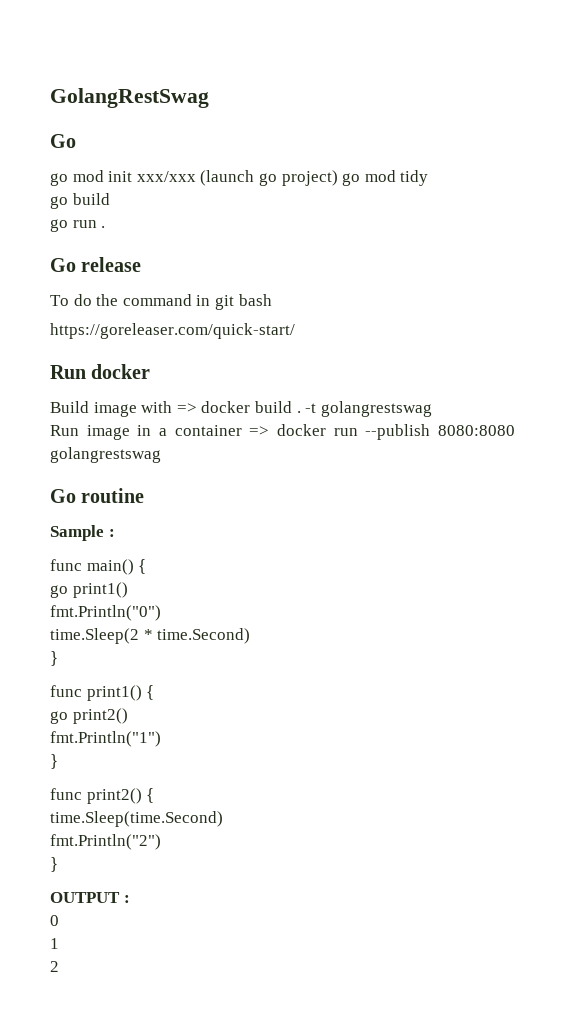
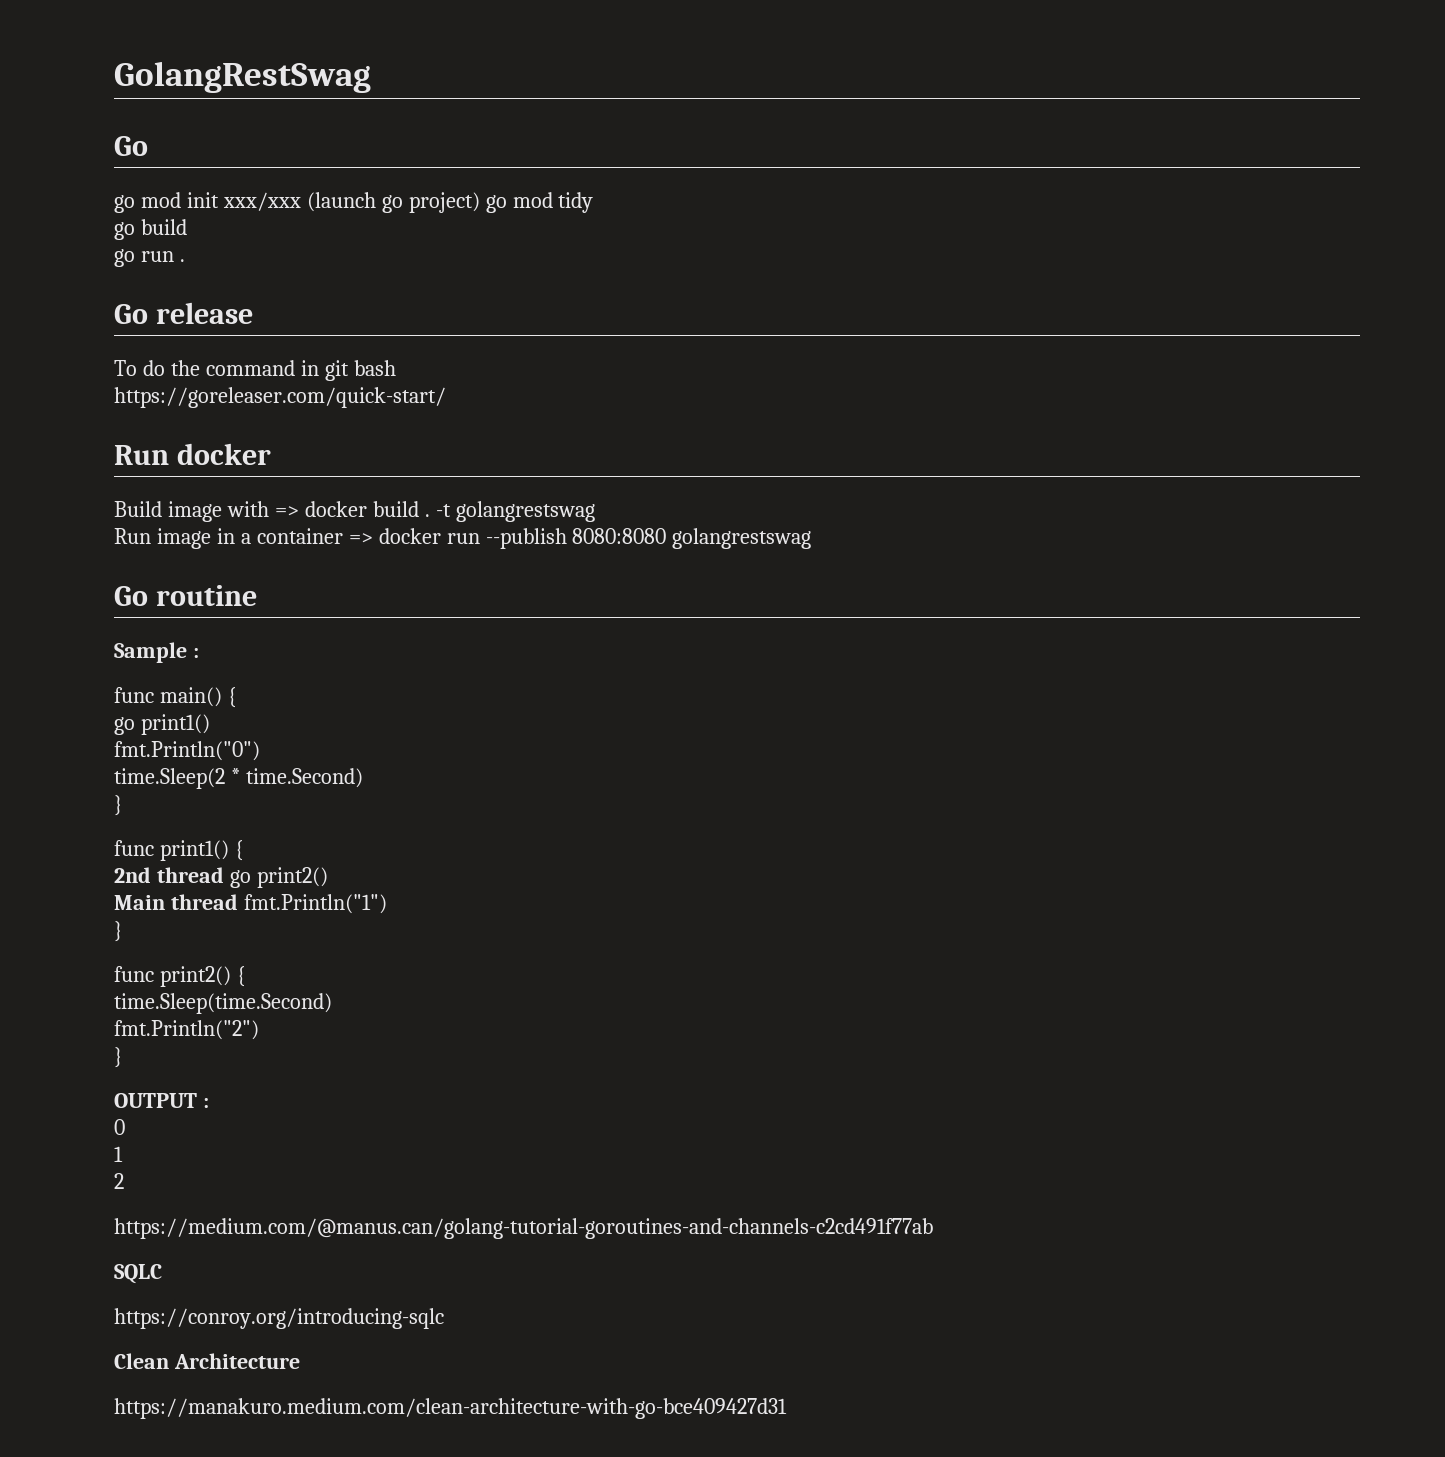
- go print2()
+ 2nd thread go print2()
- fmt.Println("1")
+ Main thread fmt.Println("1")
+ https://medium.com/@manus.can/golang-tutorial-goroutines-and-channels-c2cd491f77ab
+ SQLC
+ https://conroy.org/introducing-sqlc
+ Clean Architecture
+ https://manakuro.medium.com/clean-architecture-with-go-bce409427d31

